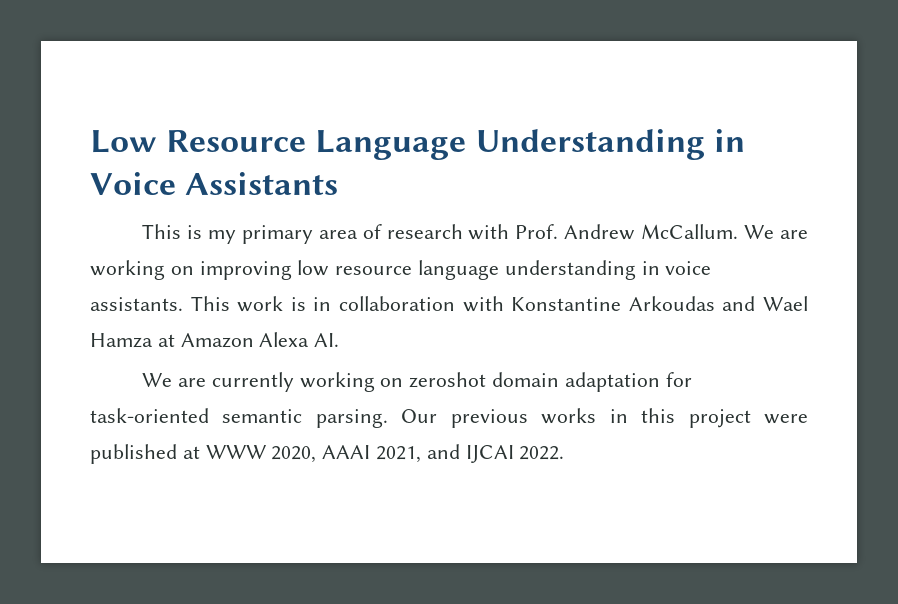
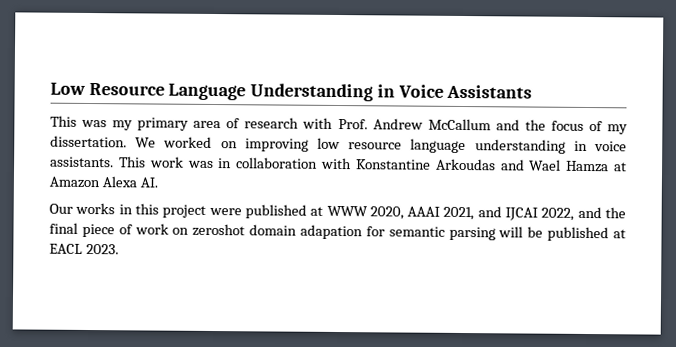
- This is my primary area of research with Prof. Andrew McCallum. We are working on improving low resource language understanding in voice assistants.
+ This was my primary area of research with Prof. Andrew McCallum and the focus of my dissertation. We worked on improving low resource language understanding in voice assistants.
- This work is in collaboration with Konstantine Arkoudas and Wael Hamza at Amazon Alexa AI.
+ This work was in collaboration with Konstantine Arkoudas and Wael Hamza at Amazon Alexa AI.
- We are currently working on zeroshot domain adaptation for task-oriented semantic parsing. Our previous works in this project were published at WWW 2020, AAAI 2021, and IJCAI 2022.
+ Our works in this project were published at WWW 2020, AAAI 2021, and IJCAI 2022, and the final piece of work on zeroshot domain adapation for semantic parsing will be published at EACL 2023.

